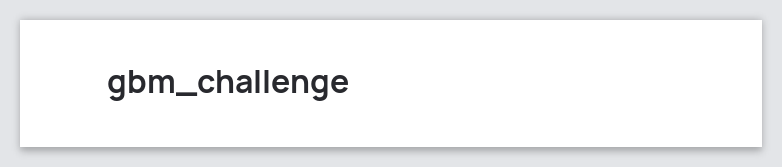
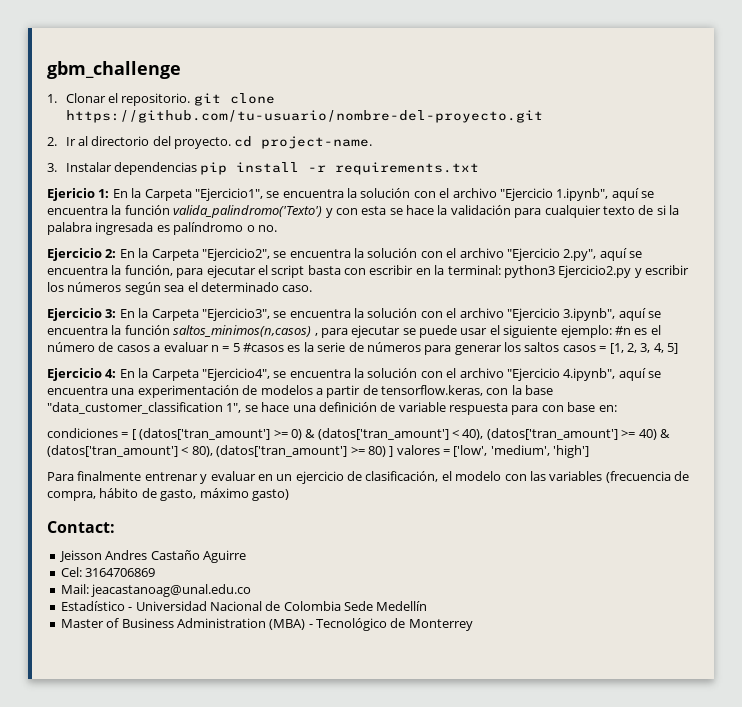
+ 1. Clonar el repositorio. git clone https://github.com/tu-usuario/nombre-del-proyecto.git
+ 2. Ir al directorio del proyecto. cd project-name.
+ 3. Instalar dependencias pip install -r requirements.txt
+ Ejericio 1: En la Carpeta "Ejercicio1", se encuentra la solución con el archivo "Ejercicio 1.ipynb", aquí se encuentra la función valida_palindromo('Texto') y con esta se hace la validación para cualquier texto de si la palabra ingresada es palíndromo o no.
+ Ejercicio 2: En la Carpeta "Ejercicio2", se encuentra la solución con el archivo "Ejercicio 2.py", aquí se encuentra la función, para ejecutar el script basta con escribir en la terminal: python3 Ejercicio2.py y escribir los números según sea el determinado caso.
+ Ejercicio 3: En la Carpeta "Ejercicio3", se encuentra la solución con el archivo "Ejercicio 3.ipynb", aquí se encuentra la función saltos_minimos(n,casos) , para ejecutar se puede usar el siguiente ejemplo: #n es el número de casos a evaluar n = 5 #casos es la serie de números para generar los saltos casos = [1, 2, 3, 4, 5]
+ Ejercicio 4: En la Carpeta "Ejercicio4", se encuentra la solución con el archivo "Ejercicio 4.ipynb", aquí se encuentra una experimentación de modelos a partir de tensorflow.keras, con la base "data_customer_classification 1", se hace una definición de variable respuesta para con base en:
+ condiciones = [ (datos['tran_amount'] >= 0) & (datos['tran_amount'] < 40), (datos['tran_amount'] >= 40) & (datos['tran_amount'] < 80), (datos['tran_amount'] >= 80) ] valores = ['low', 'medium', 'high']
+ Para finalmente entrenar y evaluar en un ejercicio de clasificación, el modelo con las variables (frecuencia de compra, hábito de gasto, máximo gasto)
+ Contact:
+ Jeisson Andres Castaño Aguirre
+ Cel: 3164706869
+ Mail: jeacastanoag@unal.edu.co
+ Estadístico - Universidad Nacional de Colombia Sede Medellín
+ Master of Business Administration (MBA) - Tecnológico de Monterrey

